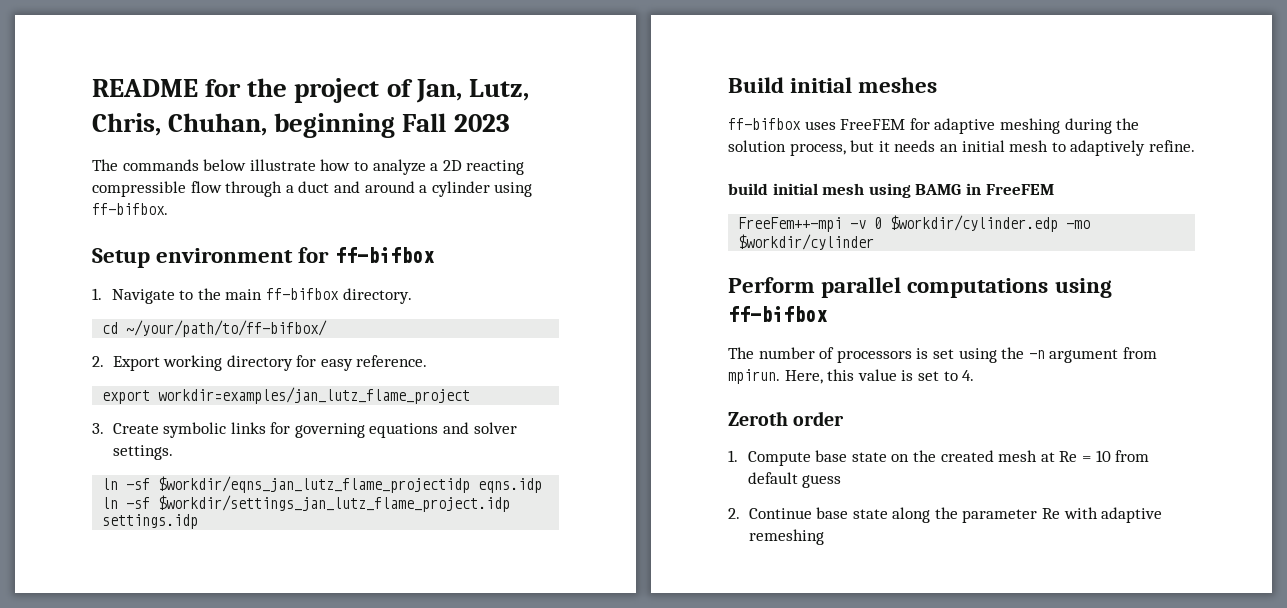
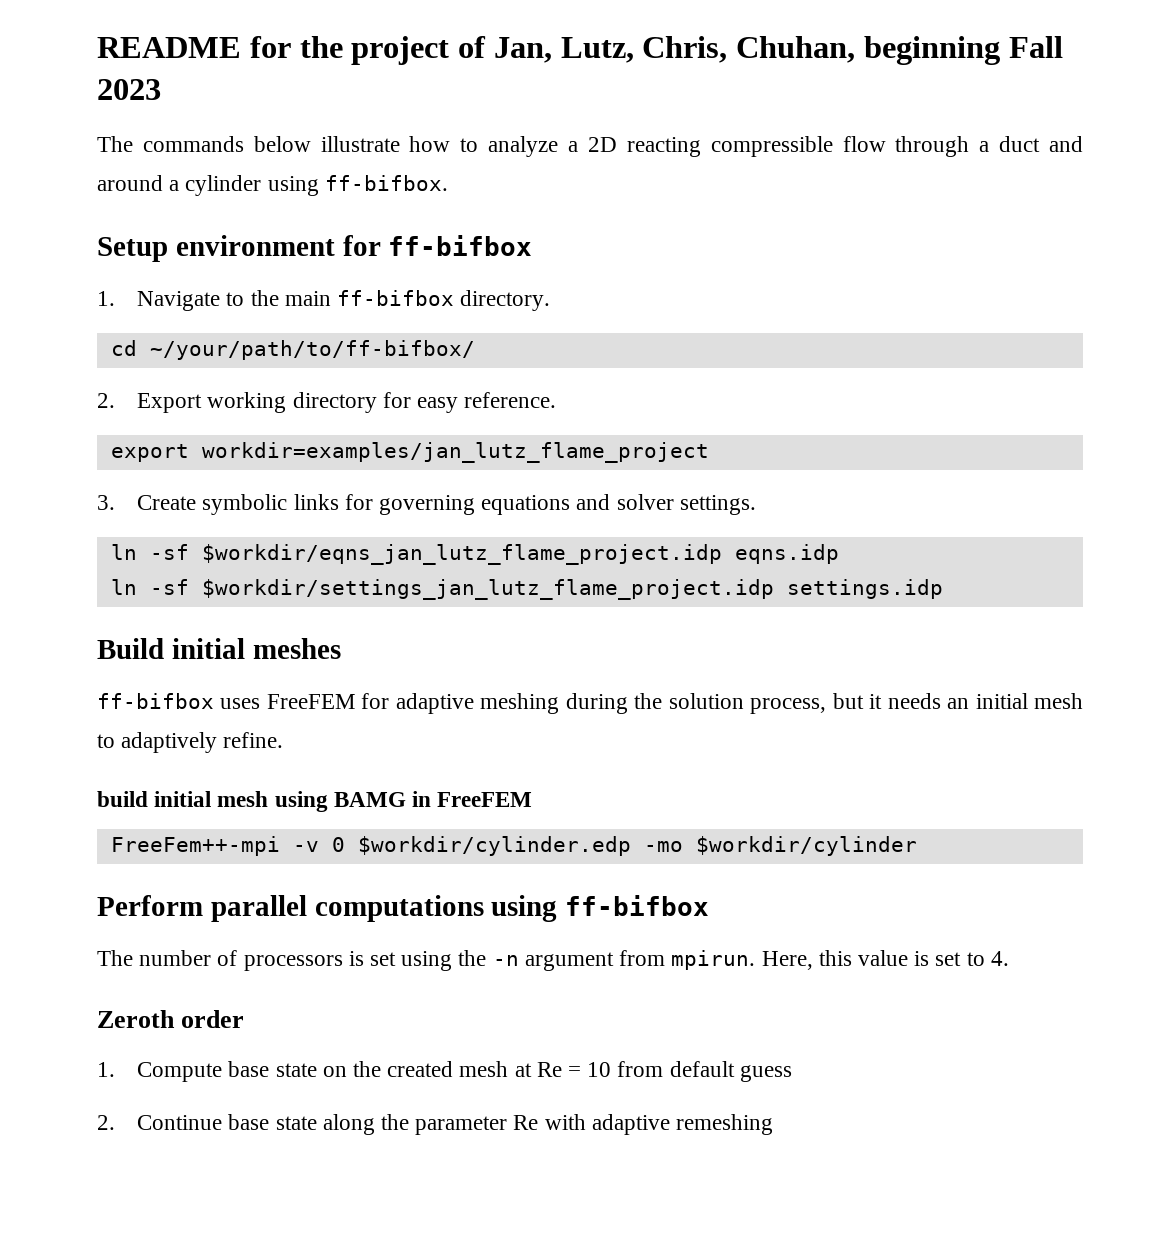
- ln -sf $workdir/eqns_jan_lutz_flame_projectidp eqns.idp
+ ln -sf $workdir/eqns_jan_lutz_flame_project.idp eqns.idp

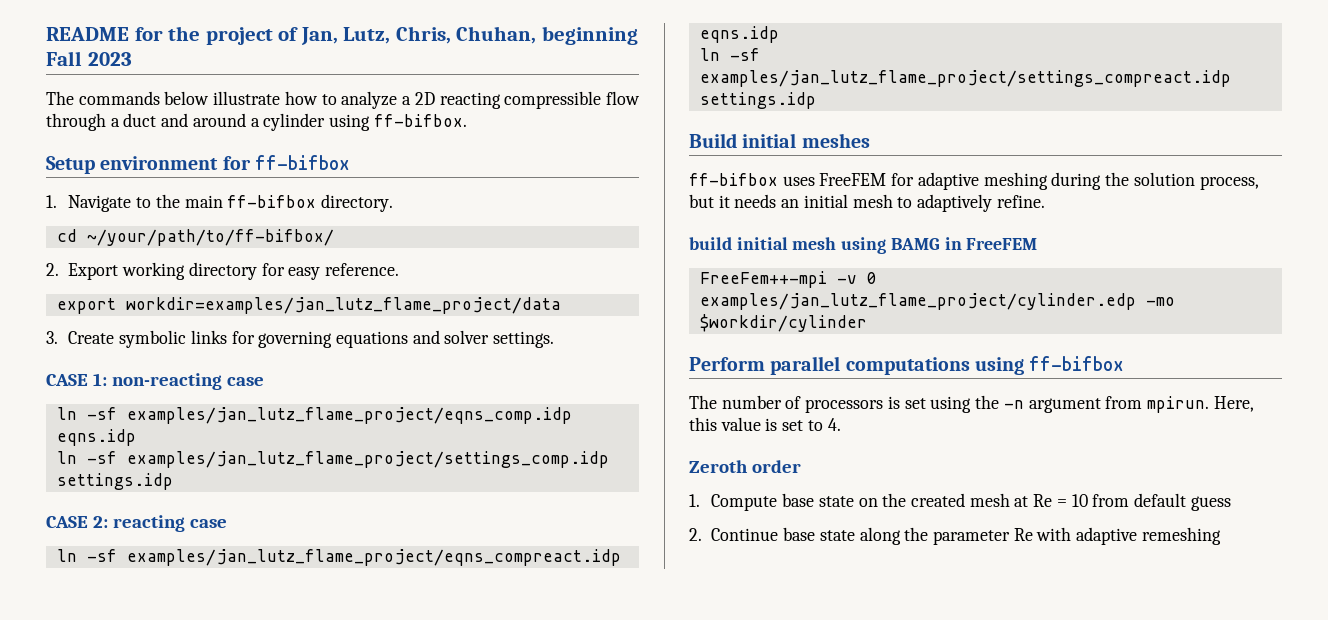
- export workdir=examples/jan_lutz_flame_project
+ export workdir=examples/jan_lutz_flame_project/data
- ln -sf $workdir/eqns_jan_lutz_flame_project.idp eqns.idp
- ln -sf $workdir/settings_jan_lutz_flame_project.idp settings.idp
+ CASE 1: non-reacting case
+ ln -sf examples/jan_lutz_flame_project/eqns_comp.idp eqns.idp
+ ln -sf examples/jan_lutz_flame_project/settings_comp.idp settings.idp
+ CASE 2: reacting case
+ ln -sf examples/jan_lutz_flame_project/eqns_compreact.idp eqns.idp
+ ln -sf examples/jan_lutz_flame_project/settings_compreact.idp settings.idp
- FreeFem++-mpi -v 0 $workdir/cylinder.edp -mo $workdir/cylinder
+ FreeFem++-mpi -v 0 examples/jan_lutz_flame_project/cylinder.edp -mo $workdir/cylinder

